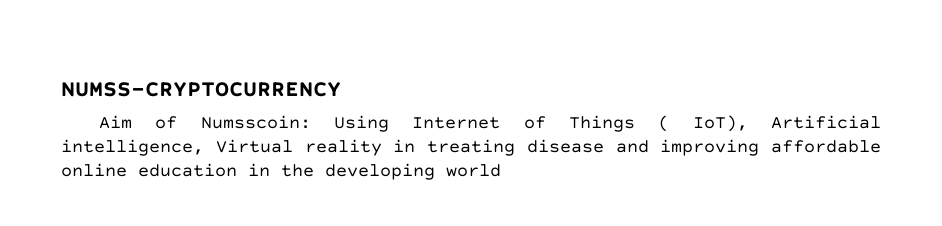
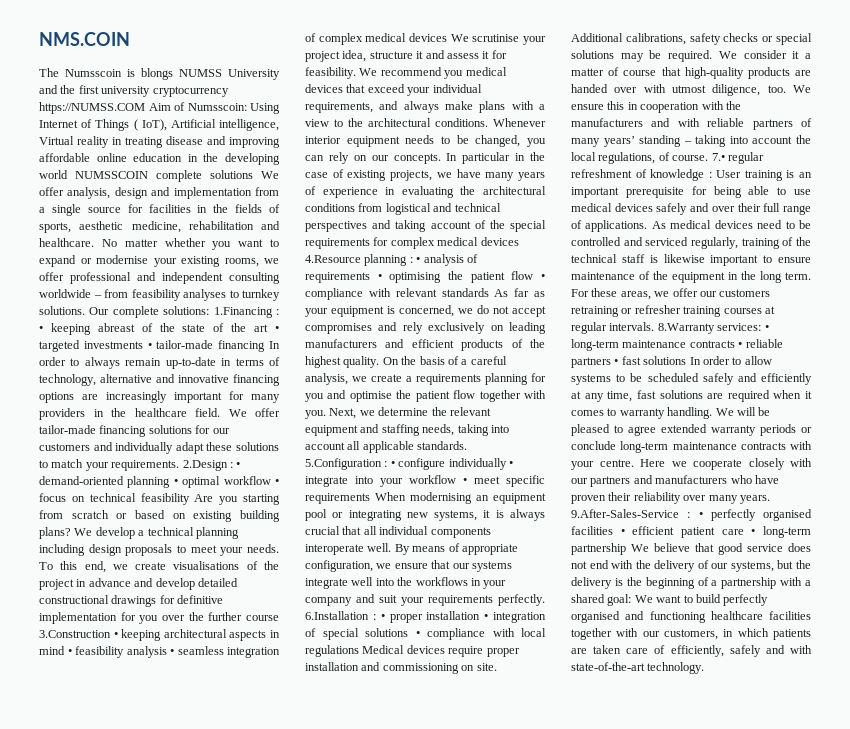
- NUMSS-CRYPTOCURRENCY
- Aim of Numsscoin: Using Internet of Things ( IoT), Artificial intelligence, Virtual reality in treating disease and improving affordable online education in the developing world
+ NMS.COIN
+ The Numsscoin is blongs NUMSS University and the first university cryptocurrency https://NUMSS.COM Aim of Numsscoin: Using Internet of Things ( IoT), Artificial intelligence, Virtual reality in treating disease and improving affordable online education in the developing world NUMSSCOIN complete solutions We offer analysis, design and implementation from a single source for facilities in the fields of sports, aesthetic medicine, rehabilitation and healthcare. No matter whether you want to expand or modernise your existing rooms, we offer professional and independent consulting worldwide – from feasibility analyses to turnkey solutions. Our complete solutions: 1.Financing : • keeping abreast of the state of the art • targeted investments • tailor-made financing In order to always remain up-to-date in terms of technology, alternative and innovative financing options are increasingly important for many providers in the healthcare field. We offer tailor-made financing solutions for our customers and individually adapt these solutions to match your requirements. 2.Design : • demand-oriented planning • optimal workflow • focus on technical feasibility Are you starting from scratch or based on existing building plans? We develop a technical planning including design proposals to meet your needs. To this end, we create visualisations of the project in advance and develop detailed constructional drawings for definitive implementation for you over the further course 3.Construction • keeping architectural aspects in mind • feasibility analysis • seamless integration of complex medical devices We scrutinise your project idea, structure it and assess it for feasibility. We recommend you medical devices that exceed your individual requirements, and always make plans with a view to the architectural conditions. Whenever interior equipment needs to be changed, you can rely on our concepts. In particular in the case of existing projects, we have many years of experience in evaluating the architectural conditions from logistical and technical perspectives and taking account of the special requirements for complex medical devices 4.Resource planning : • analysis of requirements • optimising the patient flow • compliance with relevant standards As far as your equipment is concerned, we do not accept compromises and rely exclusively on leading manufacturers and efficient products of the highest quality. On the basis of a careful analysis, we create a requirements planning for you and optimise the patient flow together with you. Next, we determine the relevant equipment and staffing needs, taking into account all applicable standards. 5.Configuration : • configure individually • integrate into your workflow • meet specific requirements When modernising an equipment pool or integrating new systems, it is always crucial that all individual components interoperate well. By means of appropriate configuration, we ensure that our systems integrate well into the workflows in your company and suit your requirements perfectly. 6.Installation : • proper installation • integration of special solutions • compliance with local regulations Medical devices require proper installation and commissioning on site. Additional calibrations, safety checks or special solutions may be required. We consider it a matter of course that high-quality products are handed over with utmost diligence, too. We ensure this in cooperation with the manufacturers and with reliable partners of many years’ standing – taking into account the local regulations, of course. 7.• regular refreshment of knowledge : User training is an important prerequisite for being able to use medical devices safely and over their full range of applications. As medical devices need to be controlled and serviced regularly, training of the technical staff is likewise important to ensure maintenance of the equipment in the long term. For these areas, we offer our customers retraining or refresher training courses at regular intervals. 8.Warranty services: • long-term maintenance contracts • reliable partners • fast solutions In order to allow systems to be scheduled safely and efficiently at any time, fast solutions are required when it comes to warranty handling. We will be pleased to agree extended warranty periods or conclude long-term maintenance contracts with your centre. Here we cooperate closely with our partners and manufacturers who have proven their reliability over many years. 9.After-Sales-Service : • perfectly organised facilities • efficient patient care • long-term partnership We believe that good service does not end with the delivery of our systems, but the delivery is the beginning of a partnership with a shared goal: We want to build perfectly organised and functioning healthcare facilities together with our customers, in which patients are taken care of efficiently, safely and with state-of-the-art technology.

